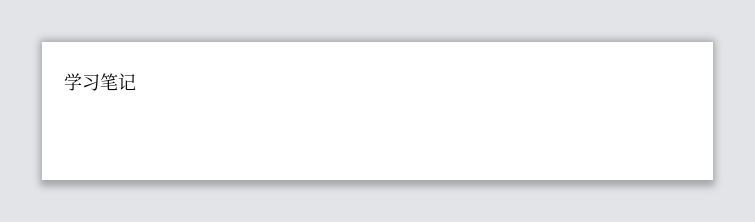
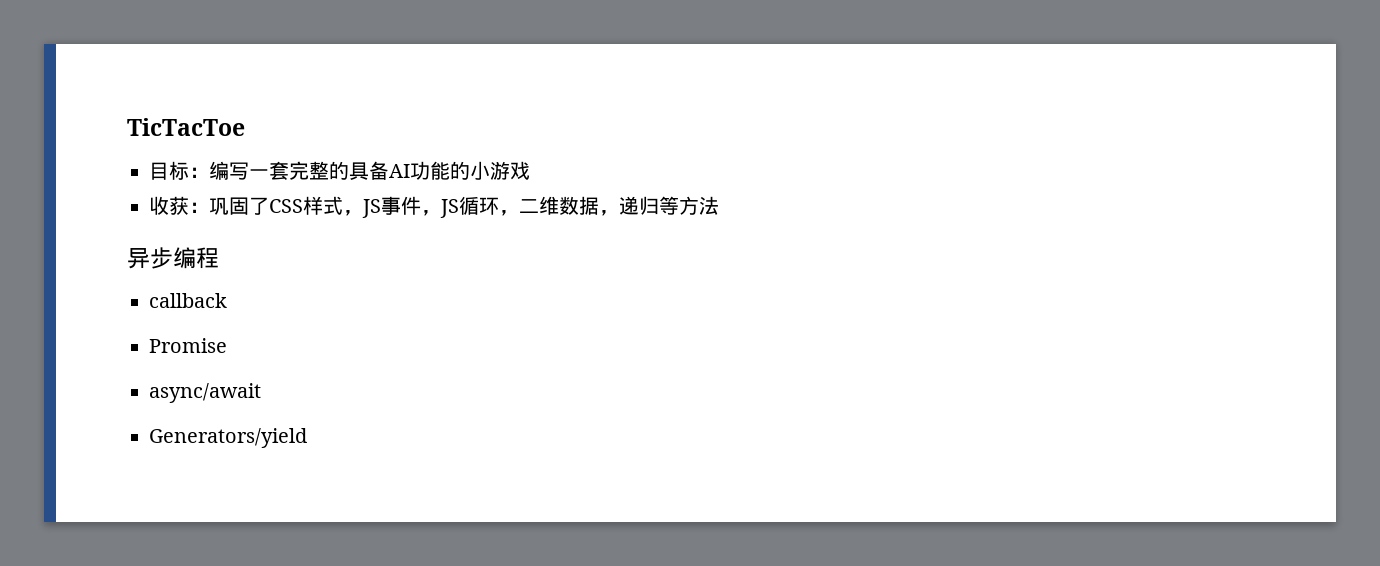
- 学习笔记
+ TicTacToe
+ 目标：编写一套完整的具备AI功能的小游戏
+ 收获：巩固了CSS样式，JS事件，JS循环，二维数据，递归等方法
+ 异步编程
+ callback
+ Promise
+ async/await
+ Generators/yield

